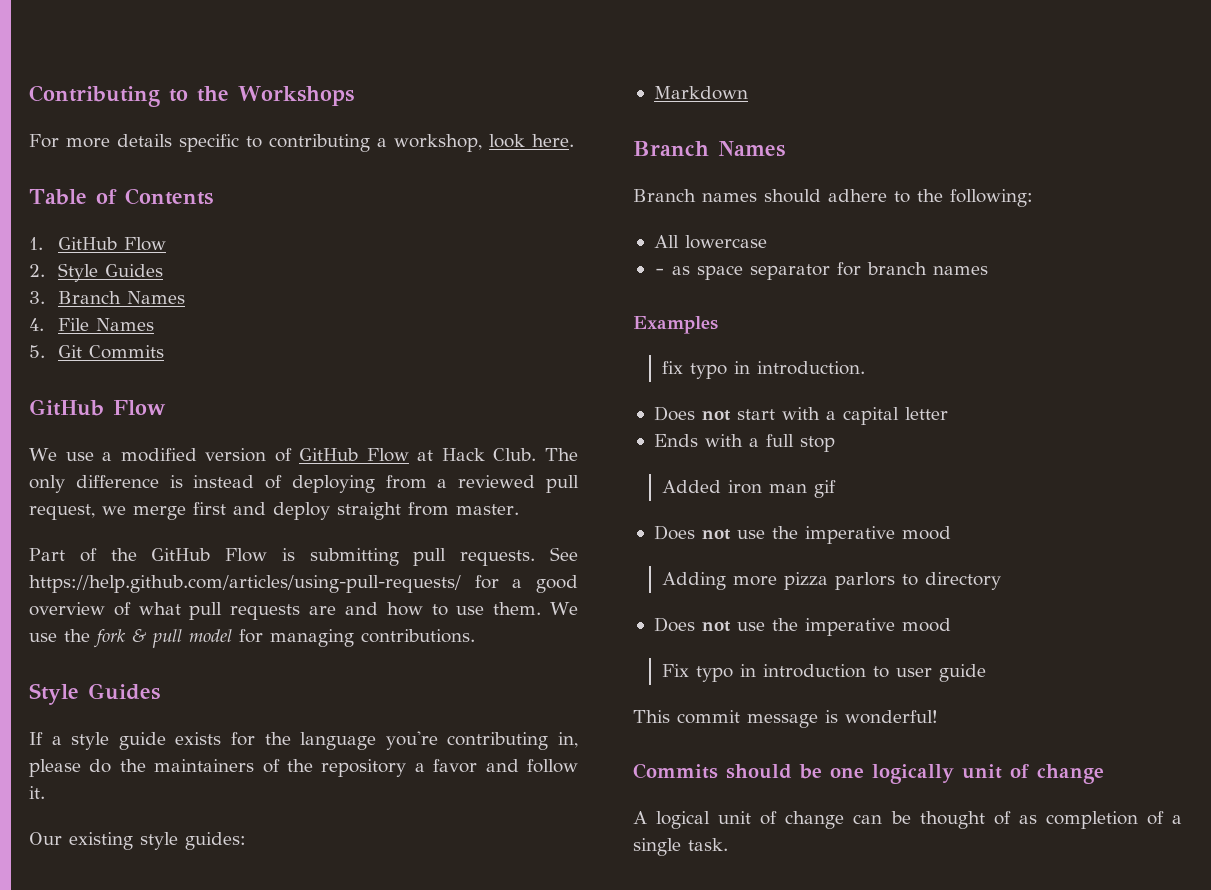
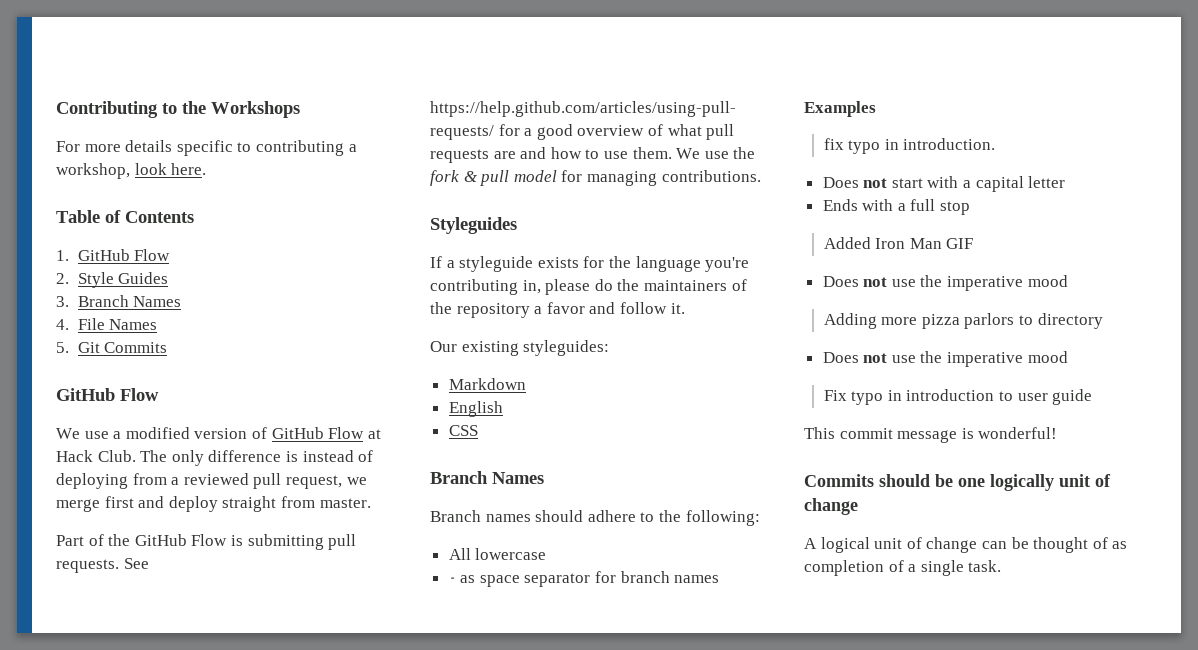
  We use the fork & pull model for managing contributions.
- Style Guides
+ Styleguides
- If a style guide exists for the language you're contributing in, please do the maintainers of the repository a favor and follow it.
+ If a styleguide exists for the language you're contributing in, please do the maintainers of the repository a favor and follow it.
- Our existing style guides:
+ Our existing styleguides:
+ English
+ CSS
- Added iron man gif
+ Added Iron Man GIF

